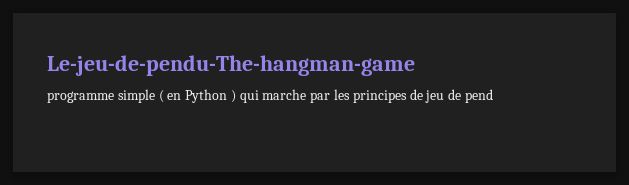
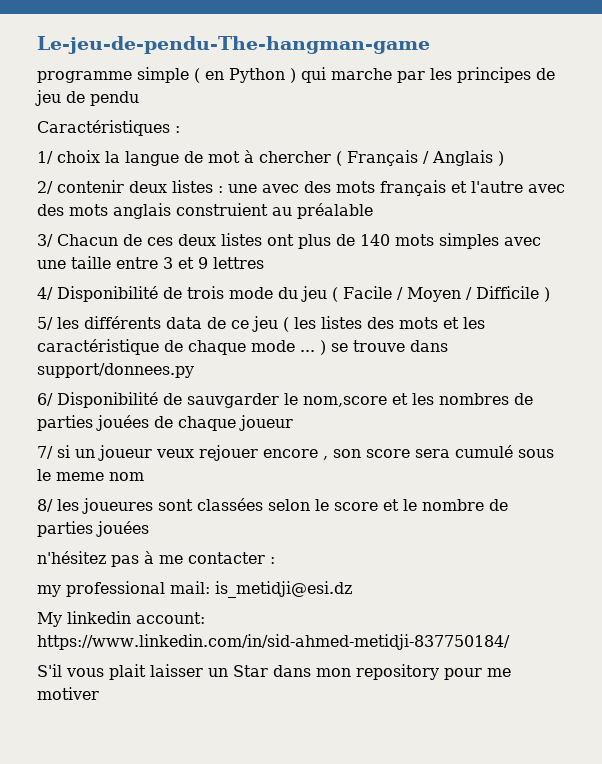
- programme simple ( en Python ) qui marche par les principes de jeu de pend
+ programme simple ( en Python ) qui marche par les principes de jeu de pendu
+ Caractéristiques :
+ 1/ choix la langue de mot à chercher ( Français / Anglais )
+ 2/ contenir deux listes : une avec des mots français et l'autre avec des mots anglais construient au préalable
+ 3/ Chacun de ces deux listes ont plus de 140 mots simples avec une taille entre 3 et 9 lettres
+ 4/ Disponibilité de trois mode du jeu ( Facile / Moyen / Difficile )
+ 5/ les différents data de ce jeu ( les listes des mots et les caractéristique de chaque mode ... ) se trouve dans support/donnees.py
+ 6/ Disponibilité de sauvgarder le nom,score et les nombres de parties jouées de chaque joueur
+ 7/ si un joueur veux rejouer encore , son score sera cumulé sous le meme nom
+ 8/ les joueures sont classées selon le score et le nombre de parties jouées
+ n'hésitez pas à me contacter :
+ my professional mail: is_metidji@esi.dz
+ My linkedin account: https://www.linkedin.com/in/sid-ahmed-metidji-837750184/
+ S'il vous plait laisser un Star dans mon repository pour me motiver

